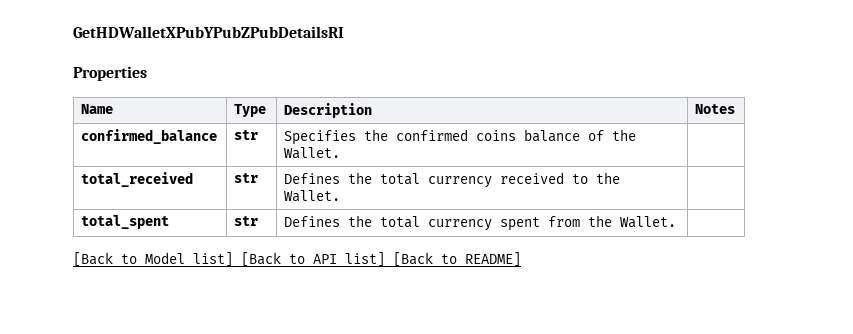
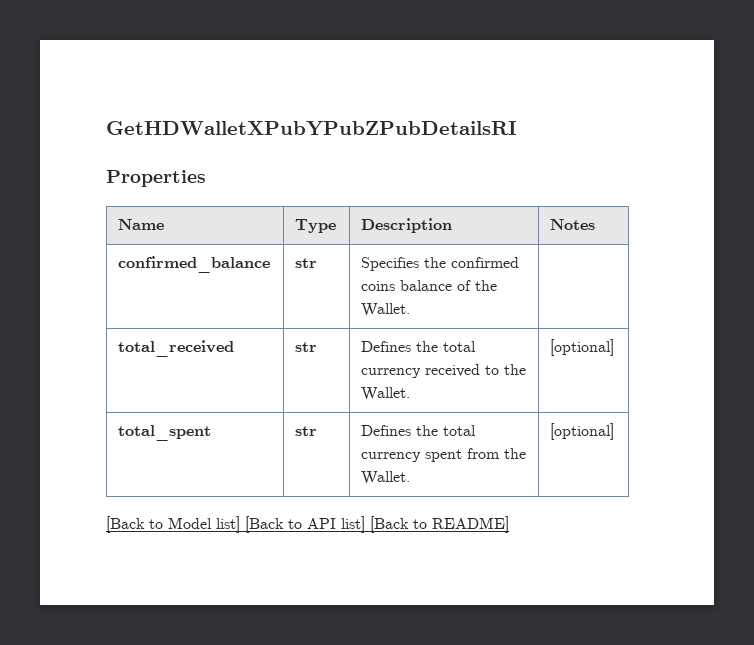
- total_received | str | Defines the total currency received to the Wallet. |
+ total_received | str | Defines the total currency received to the Wallet. | [optional]
- total_spent | str | Defines the total currency spent from the Wallet. |
+ total_spent | str | Defines the total currency spent from the Wallet. | [optional]

